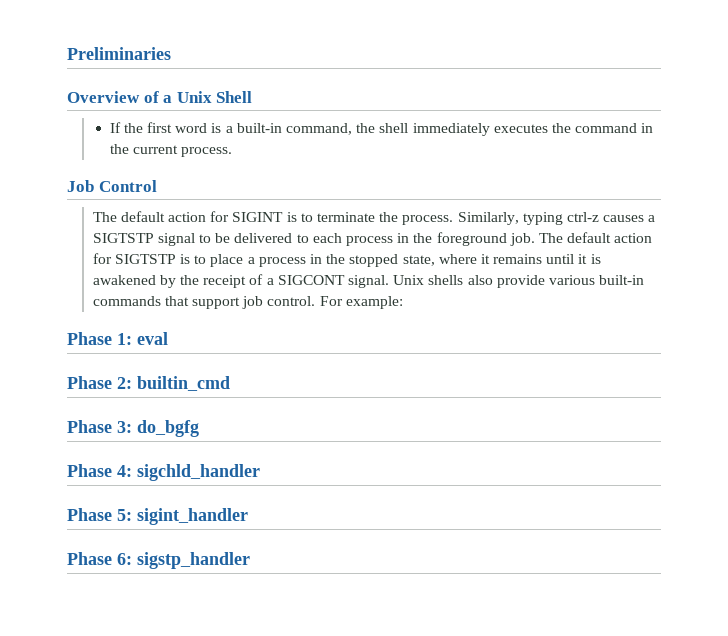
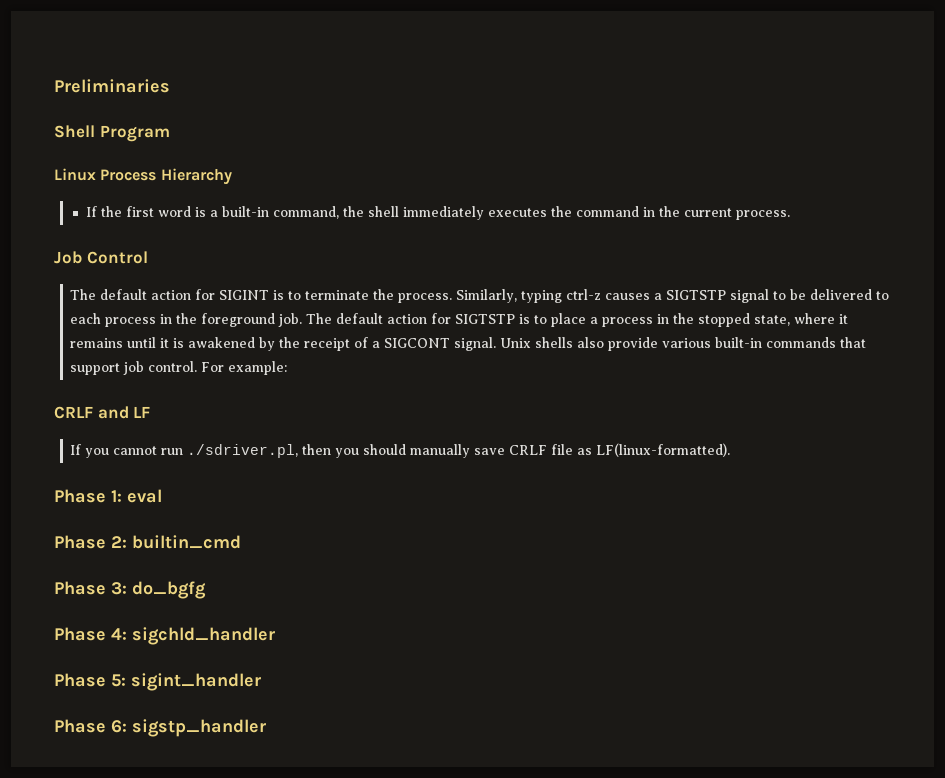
- Overview of a Unix Shell
+ Shell Program
+ Linux Process Hierarchy
+ CRLF and LF
+ If you cannot run ./sdriver.pl, then you should manually save CRLF file as LF(linux-formatted).

